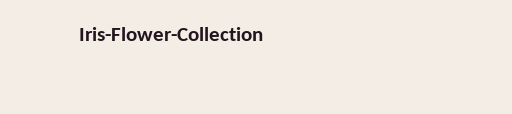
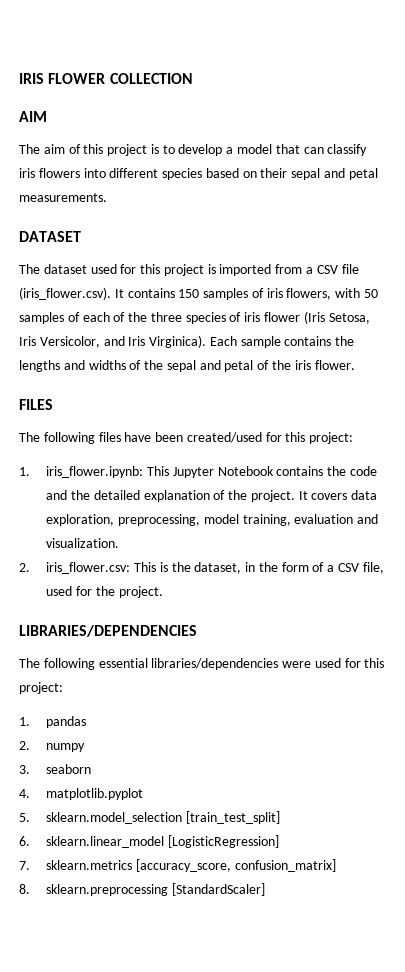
- Iris-Flower-Collection
+ IRIS FLOWER COLLECTION
+ AIM
+ The aim of this project is to develop a model that can classify iris flowers into different species based on their sepal and petal measurements.
+ DATASET
+ The dataset used for this project is imported from a CSV file (iris_flower.csv). It contains 150 samples of iris flowers, with 50 samples of each of the three species of iris flower (Iris Setosa, Iris Versicolor, and Iris Virginica). Each sample contains the lengths and widths of the sepal and petal of the iris flower.
+ FILES
+ The following files have been created/used for this project:
+ 1. iris_flower.ipynb: This Jupyter Notebook contains the code and the detailed explanation of the project. It covers data exploration, preprocessing, model training, evaluation and visualization.
+ 2. iris_flower.csv: This is the dataset, in the form of a CSV file, used for the project.
+ LIBRARIES/DEPENDENCIES
+ The following essential libraries/dependencies were used for this project:
+ 1. pandas
+ 2. numpy
+ 3. seaborn
+ 4. matplotlib.pyplot
+ 5. sklearn.model_selection [train_test_split]
+ 6. sklearn.linear_model [LogisticRegression]
+ 7. sklearn.metrics [accuracy_score, confusion_matrix]
+ 8. sklearn.preprocessing [StandardScaler]

